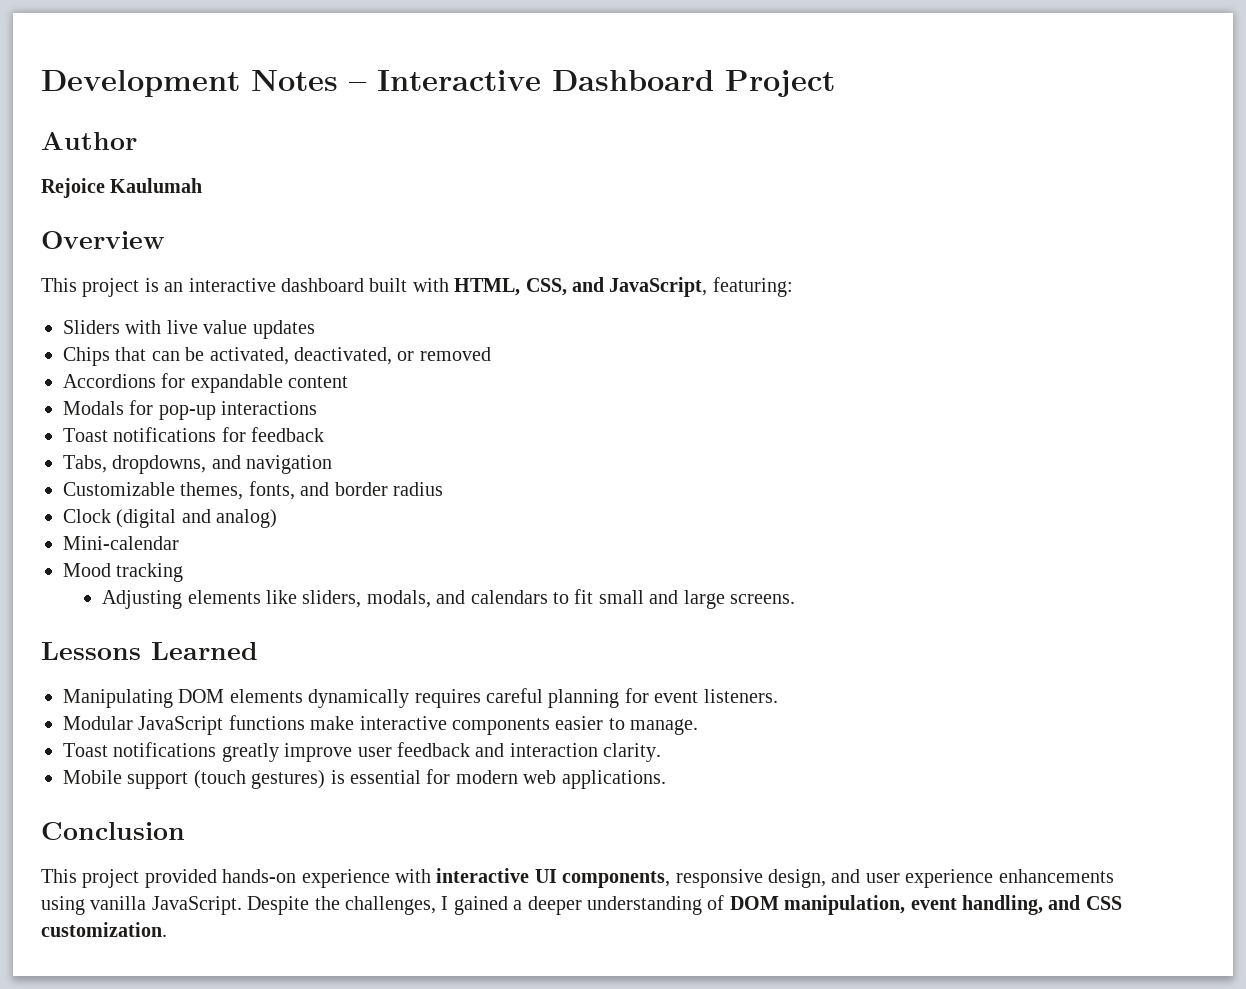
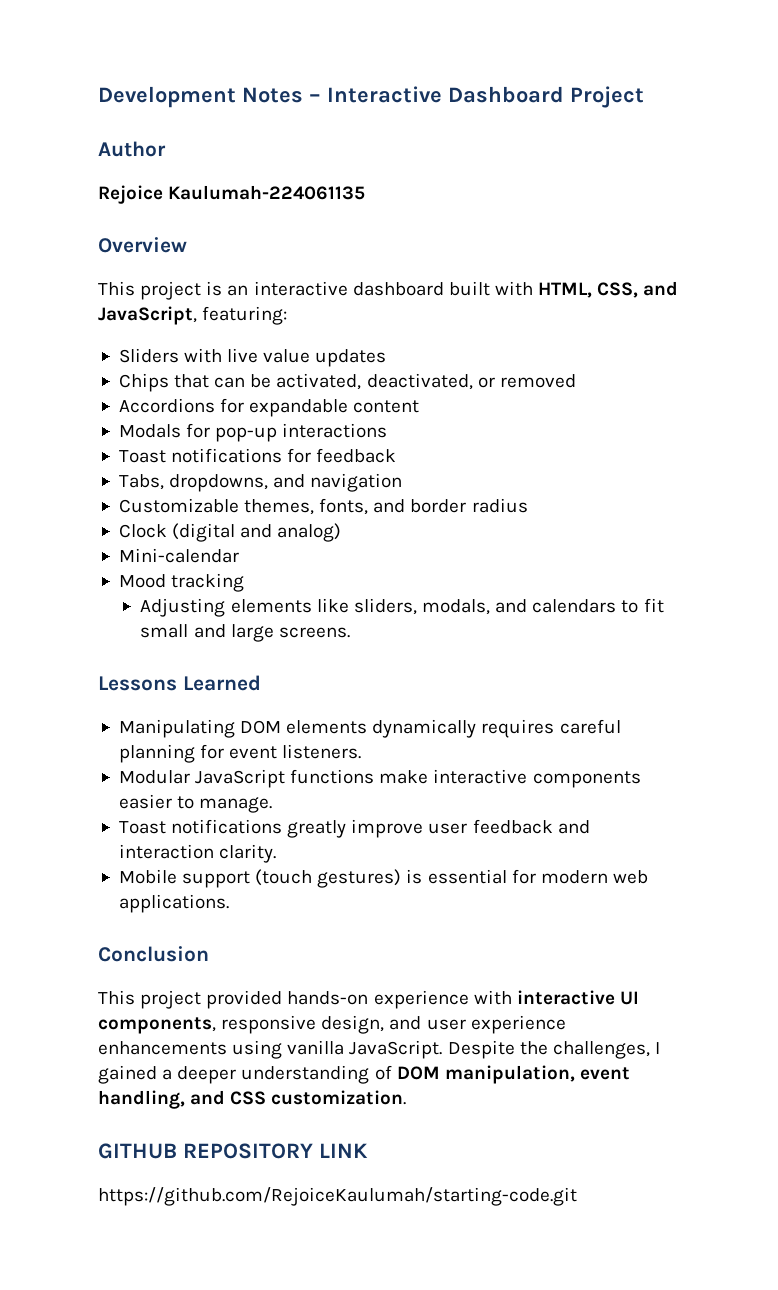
- Rejoice Kaulumah
+ Rejoice Kaulumah-224061135
+ GITHUB REPOSITORY LINK
+ https://github.com/RejoiceKaulumah/starting-code.git

